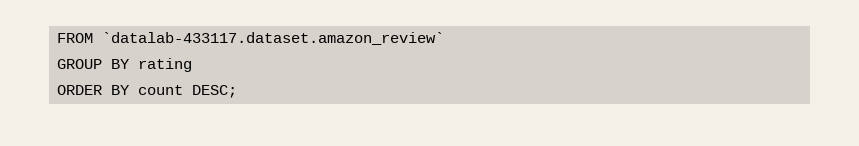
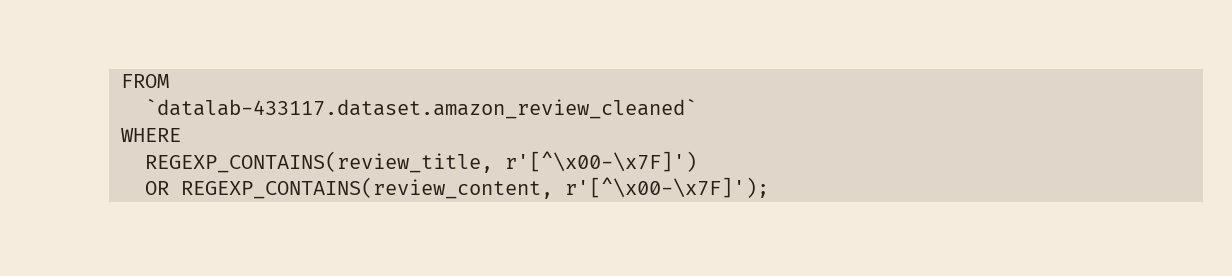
- FROM `datalab-433117.dataset.amazon_review`
- GROUP BY rating
- ORDER BY count DESC;
+ FROM
+ `datalab-433117.dataset.amazon_review_cleaned`
+ WHERE
+ REGEXP_CONTAINS(review_title, r'[^\x00-\x7F]')
+ OR REGEXP_CONTAINS(review_content, r'[^\x00-\x7F]');

